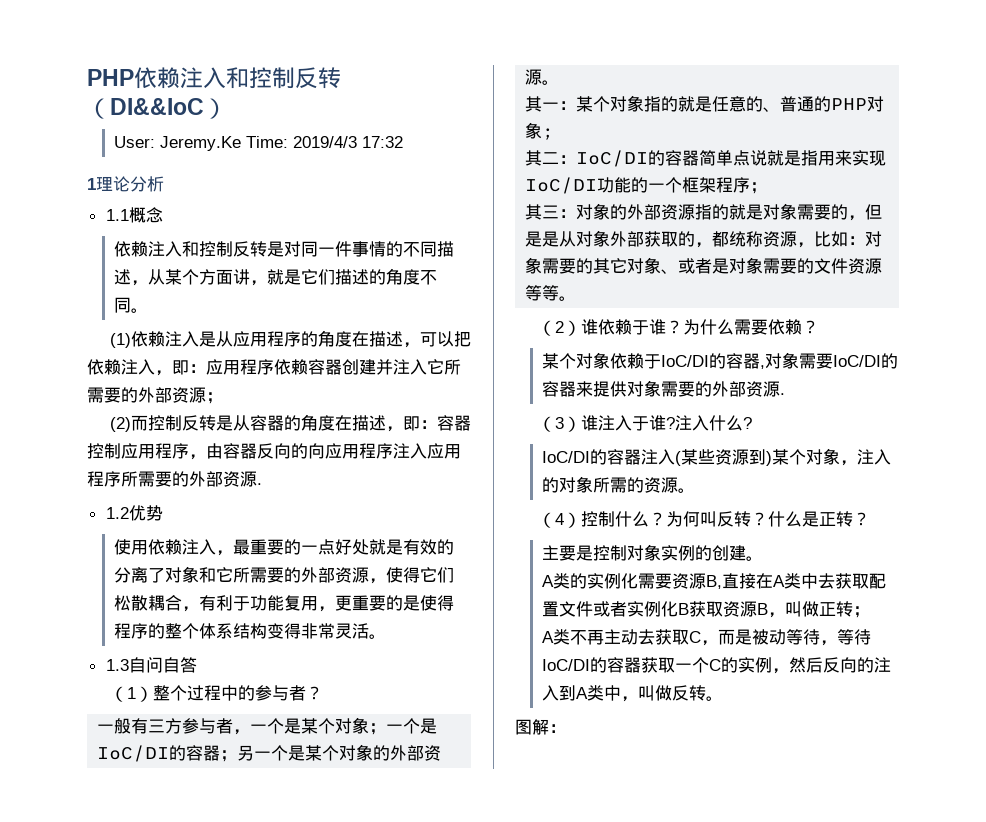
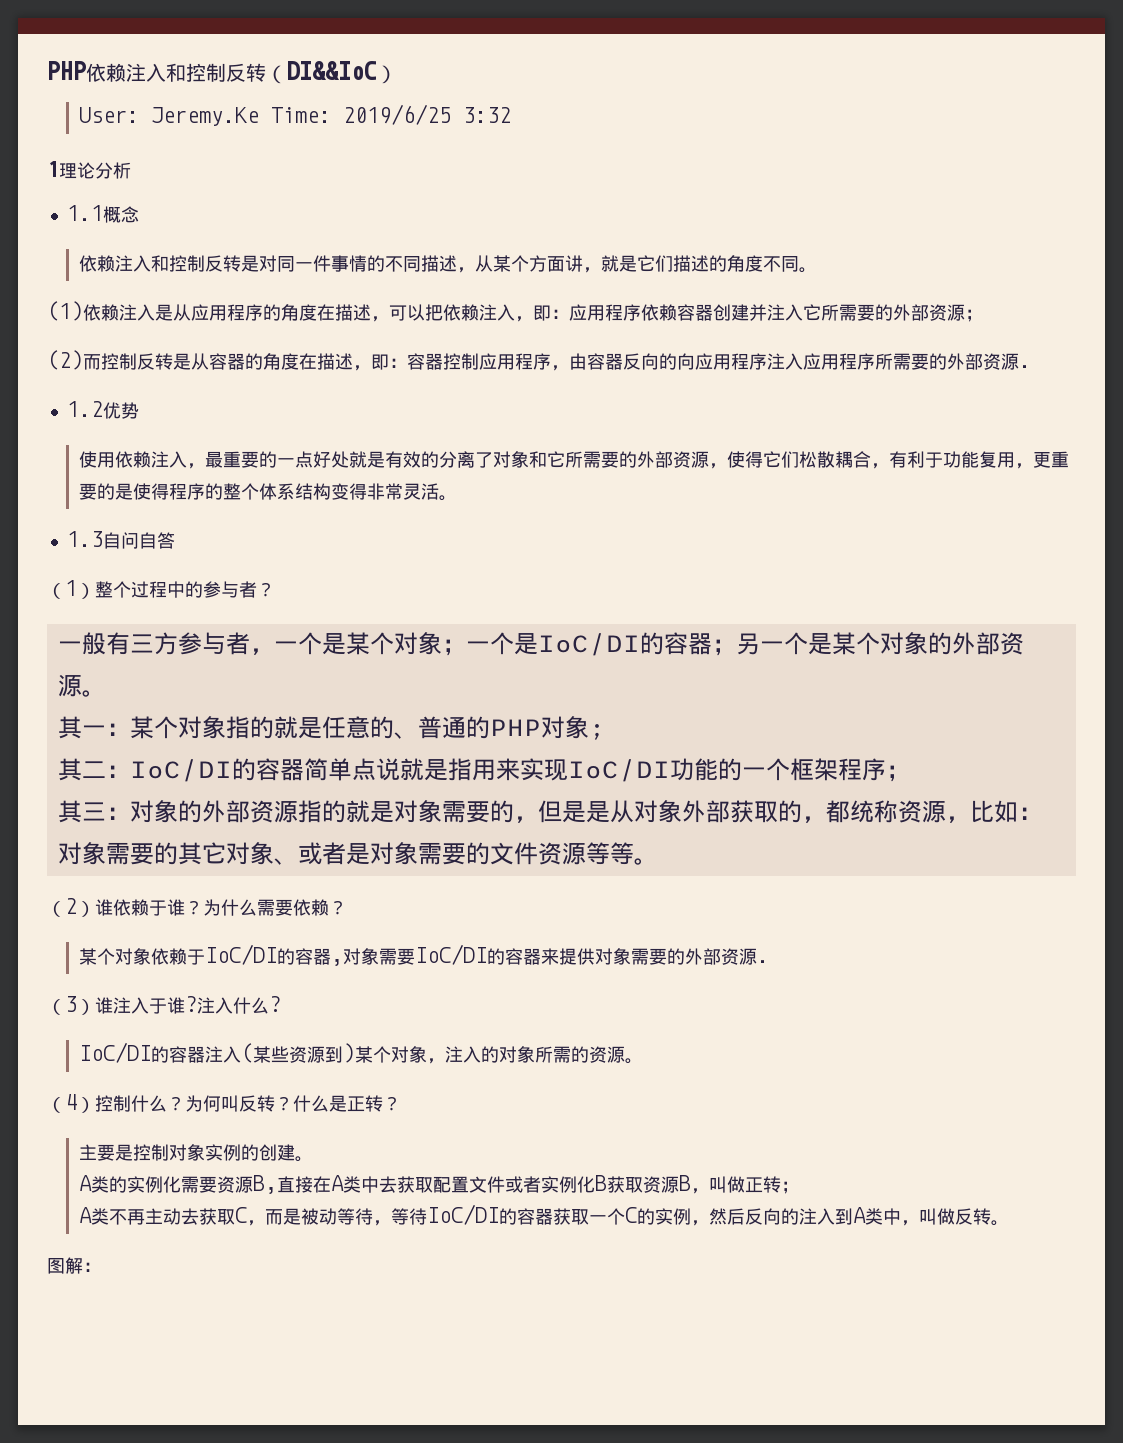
- User: Jeremy.Ke Time: 2019/4/3 17:32
+ User: Jeremy.Ke Time: 2019/6/25 3:32

